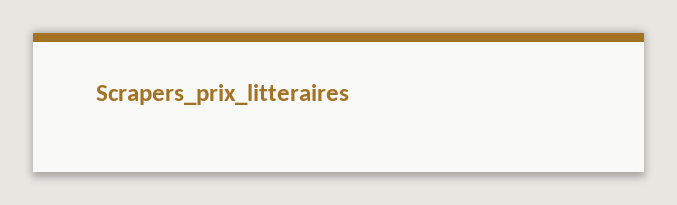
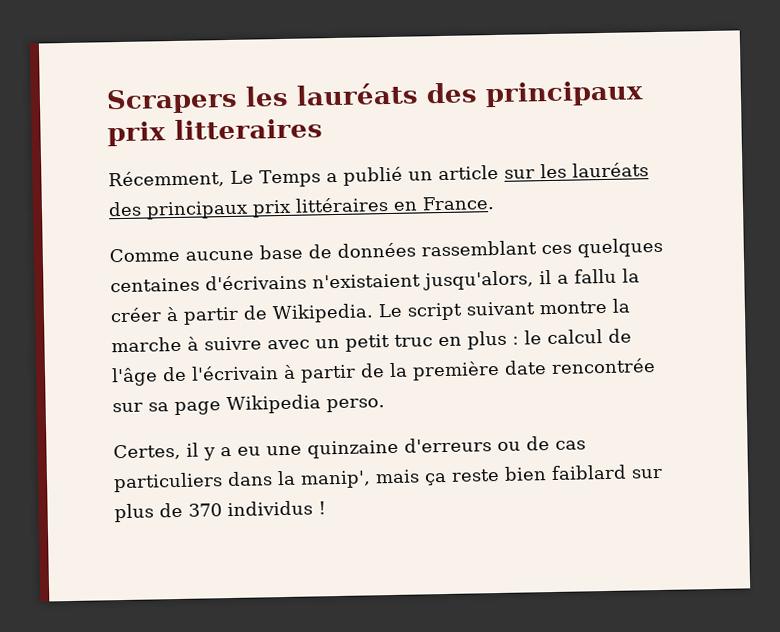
- Scrapers_prix_litteraires
+ Scrapers les lauréats des principaux prix litteraires
+ Récemment, Le Temps a publié un article sur les lauréats des principaux prix littéraires en France.
+ Comme aucune base de données rassemblant ces quelques centaines d'écrivains n'existaient jusqu'alors, il a fallu la créer à partir de Wikipedia. Le script suivant montre la marche à suivre avec un petit truc en plus : le calcul de l'âge de l'écrivain à partir de la première date rencontrée sur sa page Wikipedia perso.
+ Certes, il y a eu une quinzaine d'erreurs ou de cas particuliers dans la manip', mais ça reste bien faiblard sur plus de 370 individus !

